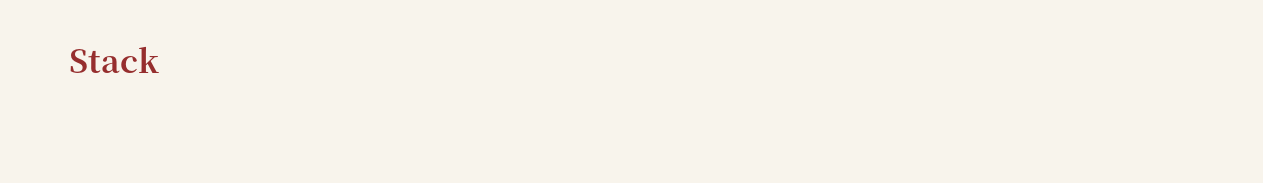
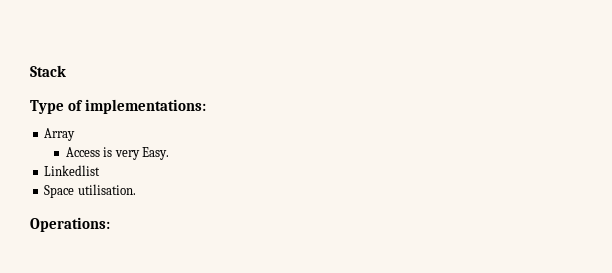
+ Type of implementations:
+ Array
+ Access is very Easy.
+ Linkedlist
+ Space utilisation.
+ Operations:

